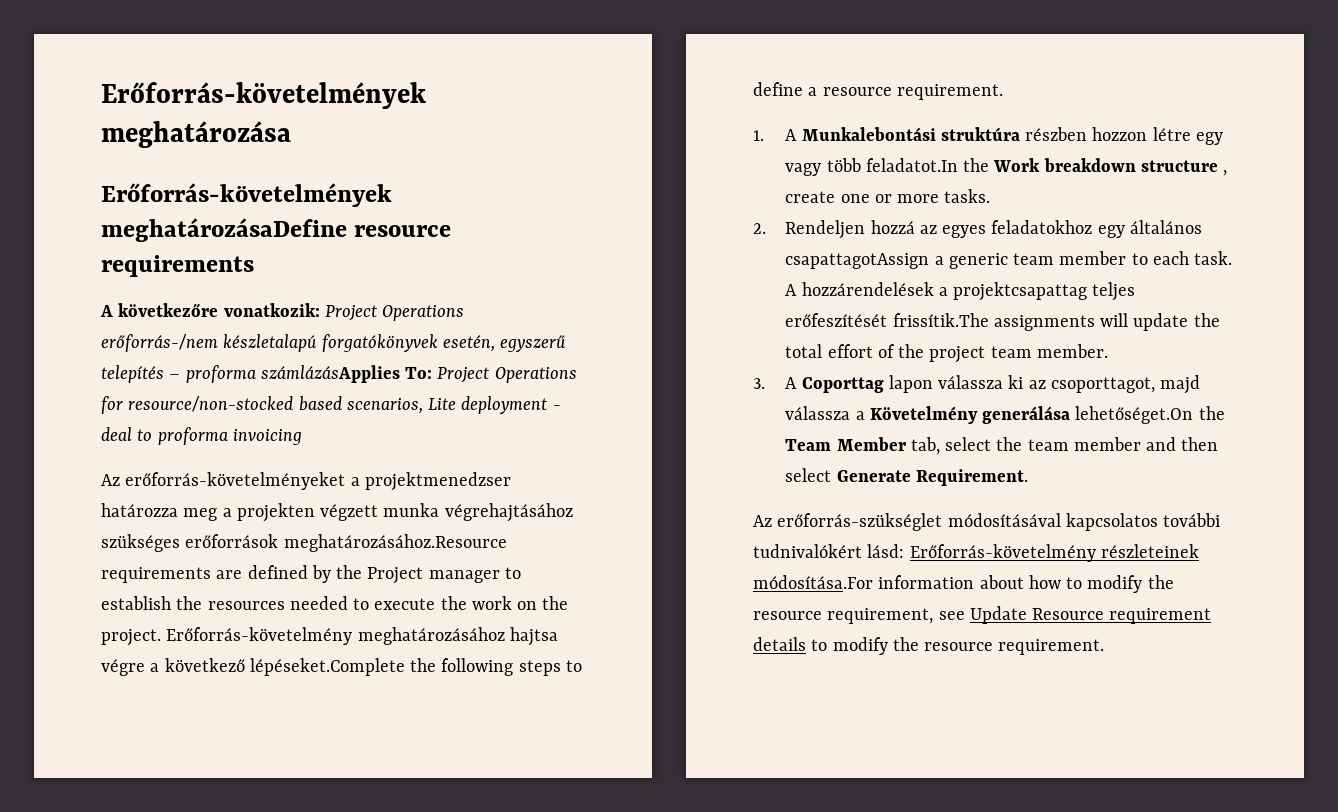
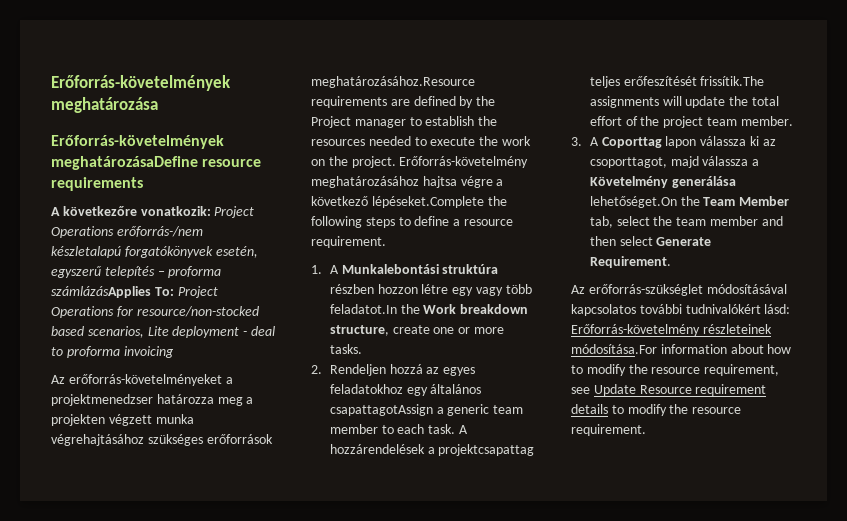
- 1. A Munkalebontási struktúra részben hozzon létre egy vagy több feladatot.In the Work breakdown structure , create one or more tasks.
+ 1. A Munkalebontási struktúra részben hozzon létre egy vagy több feladatot.In the Work breakdown structure, create one or more tasks.

